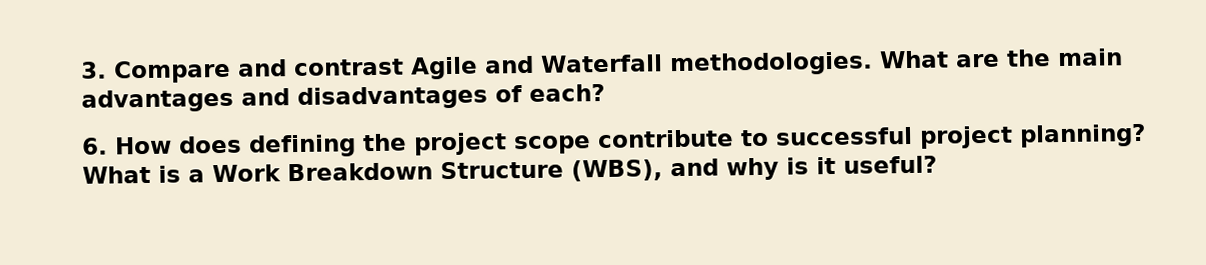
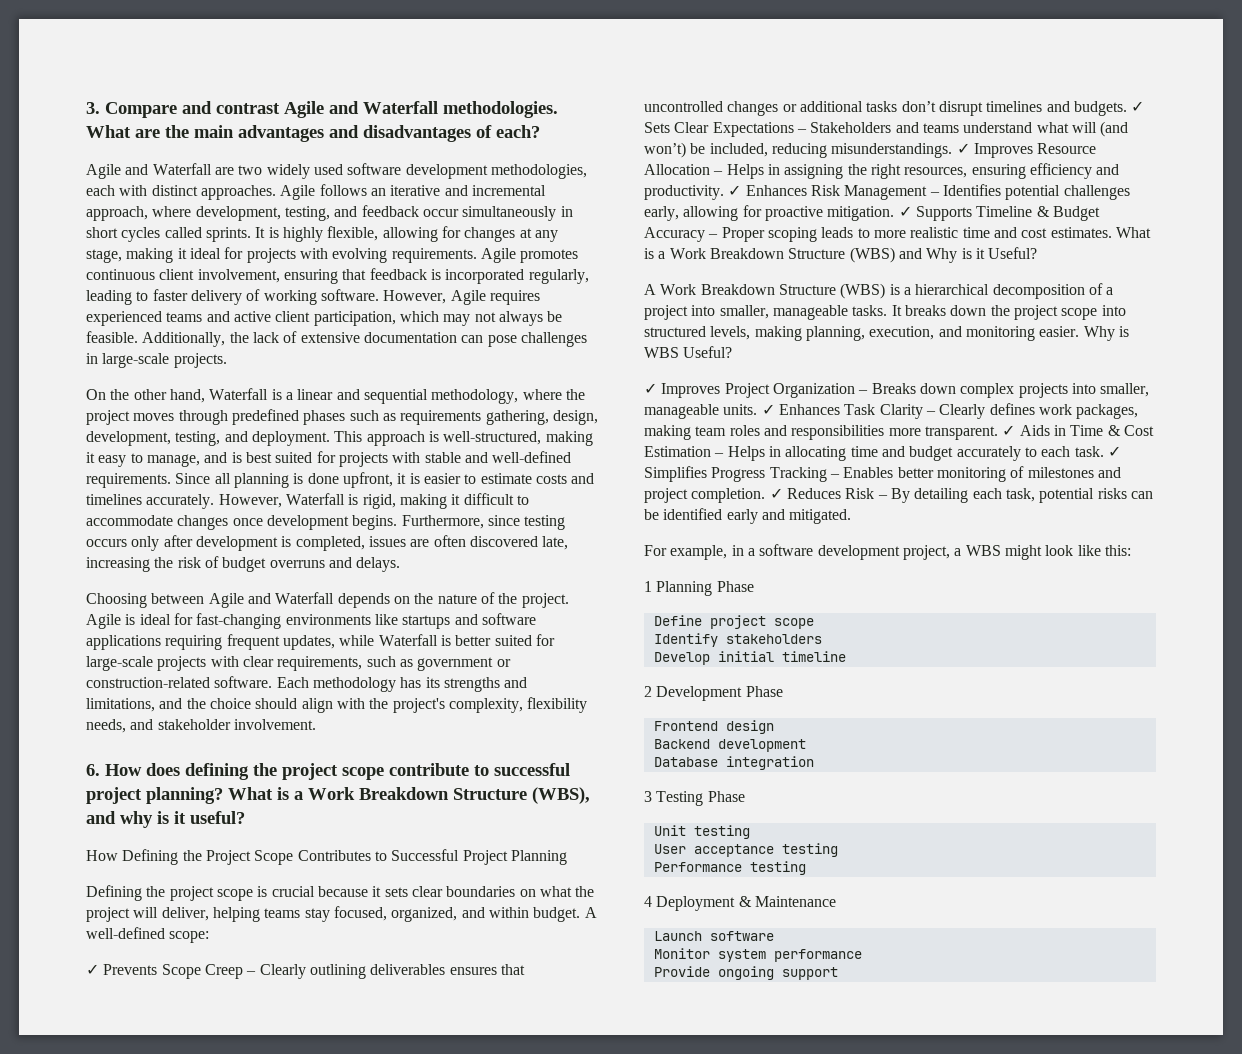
+ Agile and Waterfall are two widely used software development methodologies, each with distinct approaches. Agile follows an iterative and incremental approach, where development, testing, and feedback occur simultaneously in short cycles called sprints. It is highly flexible, allowing for changes at any stage, making it ideal for projects with evolving requirements. Agile promotes continuous client involvement, ensuring that feedback is incorporated regularly, leading to faster delivery of working software. However, Agile requires experienced teams and active client participation, which may not always be feasible. Additionally, the lack of extensive documentation can pose challenges in large-scale projects.
+ On the other hand, Waterfall is a linear and sequential methodology, where the project moves through predefined phases such as requirements gathering, design, development, testing, and deployment. This approach is well-structured, making it easy to manage, and is best suited for projects with stable and well-defined requirements. Since all planning is done upfront, it is easier to estimate costs and timelines accurately. However, Waterfall is rigid, making it difficult to accommodate changes once development begins. Furthermore, since testing occurs only after development is completed, issues are often discovered late, increasing the risk of budget overruns and delays.
+ Choosing between Agile and Waterfall depends on the nature of the project. Agile is ideal for fast-changing environments like startups and software applications requiring frequent updates, while Waterfall is better suited for large-scale projects with clear requirements, such as government or construction-related software. Each methodology has its strengths and limitations, and the choice should align with the project's complexity, flexibility needs, and stakeholder involvement.
+ How Defining the Project Scope Contributes to Successful Project Planning
+ Defining the project scope is crucial because it sets clear boundaries on what the project will deliver, helping teams stay focused, organized, and within budget. A well-defined scope:
+ ✓ Prevents Scope Creep – Clearly outlining deliverables ensures that uncontrolled changes or additional tasks don’t disrupt timelines and budgets. ✓ Sets Clear Expectations – Stakeholders and teams understand what will (and won’t) be included, reducing misunderstandings. ✓ Improves Resource Allocation – Helps in assigning the right resources, ensuring efficiency and productivity. ✓ Enhances Risk Management – Identifies potential challenges early, allowing for proactive mitigation. ✓ Supports Timeline & Budget Accuracy – Proper scoping leads to more realistic time and cost estimates. What is a Work Breakdown Structure (WBS) and Why is it Useful?
+ A Work Breakdown Structure (WBS) is a hierarchical decomposition of a project into smaller, manageable tasks. It breaks down the project scope into structured levels, making planning, execution, and monitoring easier. Why is WBS Useful?
+ ✓ Improves Project Organization – Breaks down complex projects into smaller, manageable units. ✓ Enhances Task Clarity – Clearly defines work packages, making team roles and responsibilities more transparent. ✓ Aids in Time & Cost Estimation – Helps in allocating time and budget accurately to each task. ✓ Simplifies Progress Tracking – Enables better monitoring of milestones and project completion. ✓ Reduces Risk – By detailing each task, potential risks can be identified early and mitigated.
+ For example, in a software development project, a WBS might look like this:
+ 1 Planning Phase
+ Define project scope
+ Identify stakeholders
+ Develop initial timeline
+ 2 Development Phase
+ Frontend design
+ Backend development
+ Database integration
+ 3 Testing Phase
+ Unit testing
+ User acceptance testing
+ Performance testing
+ 4 Deployment & Maintenance
+ Launch software
+ Monitor system performance
+ Provide ongoing support

